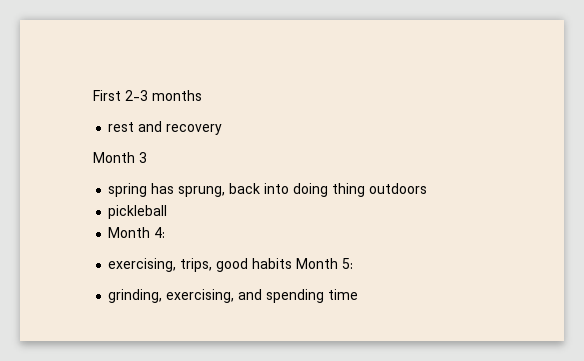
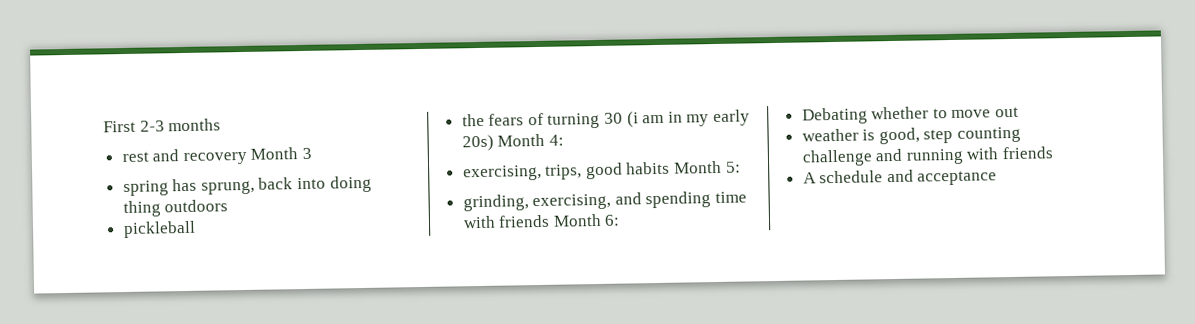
- rest and recovery
- Month 3
+ rest and recovery Month 3
- Month 4:
+ the fears of turning 30 (i am in my early 20s) Month 4:
- grinding, exercising, and spending time
+ grinding, exercising, and spending time with friends Month 6:
+ Debating whether to move out
+ weather is good, step counting challenge and running with friends
+ A schedule and acceptance

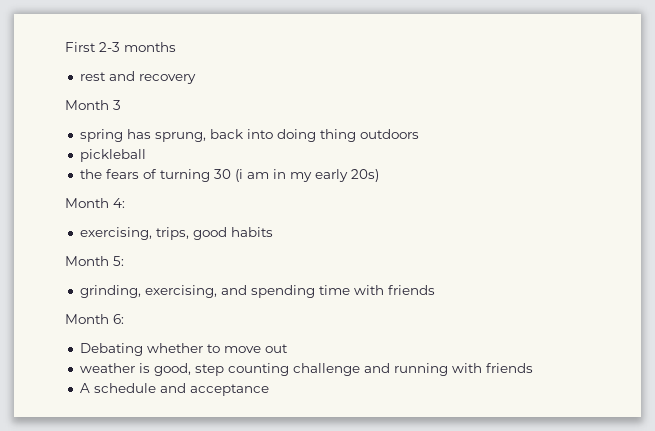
- rest and recovery Month 3
+ rest and recovery
+ Month 3
- the fears of turning 30 (i am in my early 20s) Month 4:
+ the fears of turning 30 (i am in my early 20s)
+ Month 4:
- exercising, trips, good habits Month 5:
+ exercising, trips, good habits
+ Month 5:
- grinding, exercising, and spending time with friends Month 6:
+ grinding, exercising, and spending time with friends
+ Month 6:

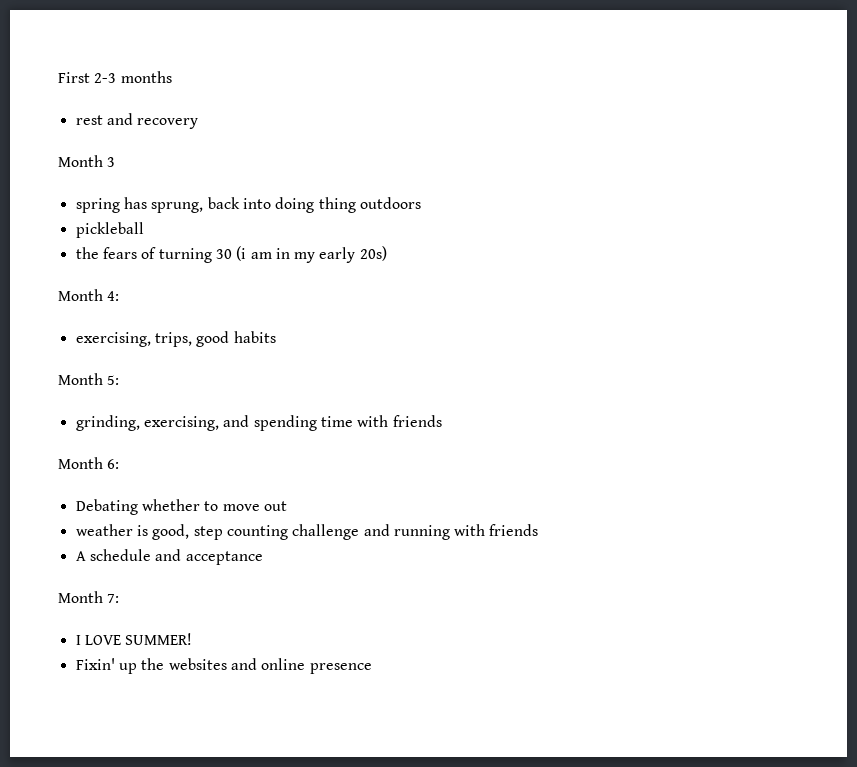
+ Month 7:
+ I LOVE SUMMER!
+ Fixin' up the websites and online presence

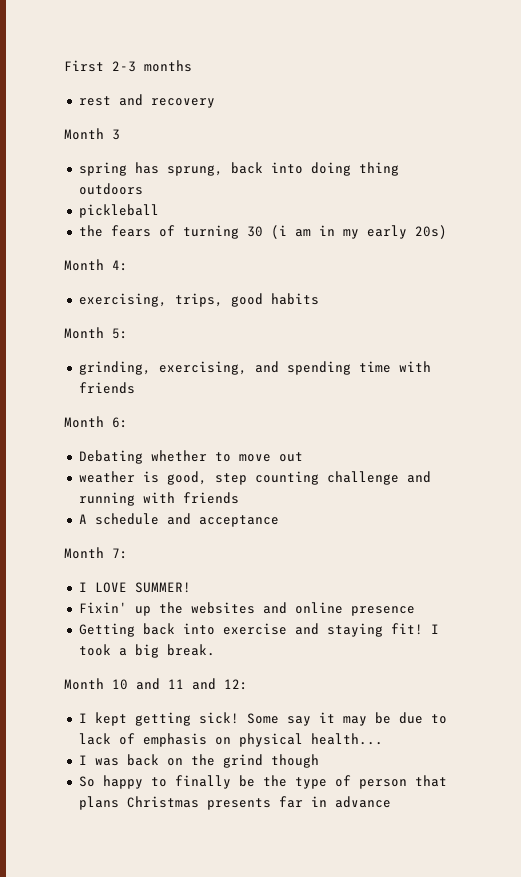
+ Getting back into exercise and staying fit! I took a big break.
+ Month 10 and 11 and 12:
+ I kept getting sick! Some say it may be due to lack of emphasis on physical health...
+ I was back on the grind though
+ So happy to finally be the type of person that plans Christmas presents far in advance

